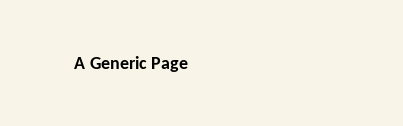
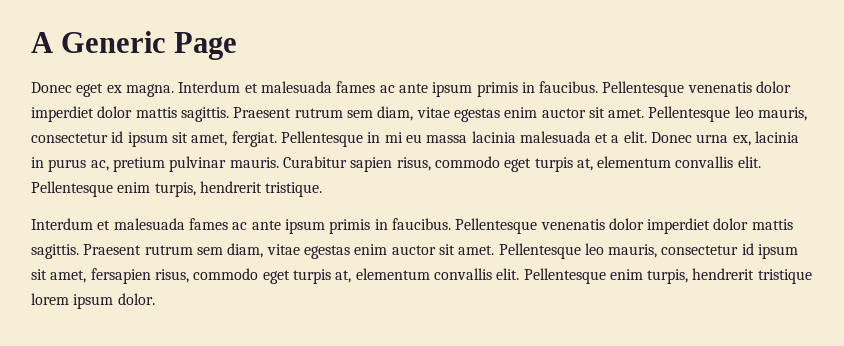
+ Donec eget ex magna. Interdum et malesuada fames ac ante ipsum primis in faucibus. Pellentesque venenatis dolor imperdiet dolor mattis sagittis. Praesent rutrum sem diam, vitae egestas enim auctor sit amet. Pellentesque leo mauris, consectetur id ipsum sit amet, fergiat. Pellentesque in mi eu massa lacinia malesuada et a elit. Donec urna ex, lacinia in purus ac, pretium pulvinar mauris. Curabitur sapien risus, commodo eget turpis at, elementum convallis elit. Pellentesque enim turpis, hendrerit tristique.
+ Interdum et malesuada fames ac ante ipsum primis in faucibus. Pellentesque venenatis dolor imperdiet dolor mattis sagittis. Praesent rutrum sem diam, vitae egestas enim auctor sit amet. Pellentesque leo mauris, consectetur id ipsum sit amet, fersapien risus, commodo eget turpis at, elementum convallis elit. Pellentesque enim turpis, hendrerit tristique lorem ipsum dolor.

